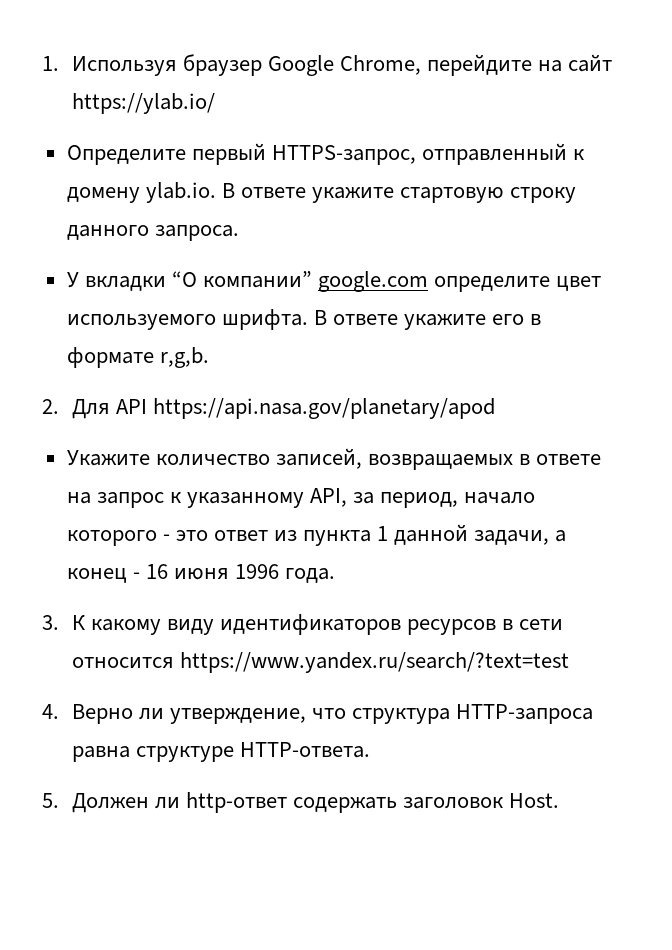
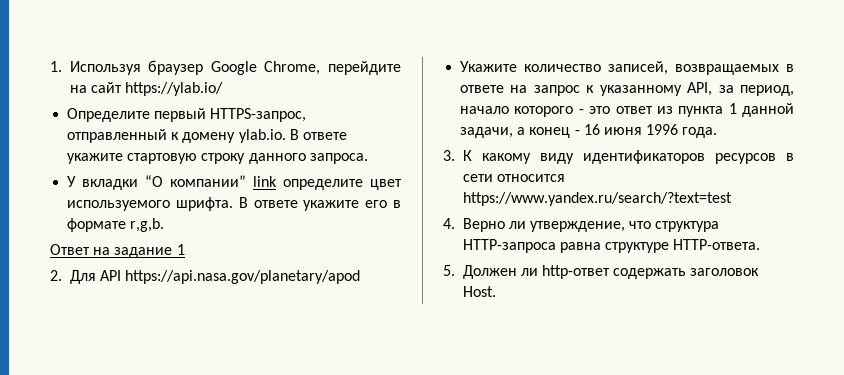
- У вкладки “О компании” google.com определите цвет используемого шрифта.
+ У вкладки “О компании” link определите цвет используемого шрифта.
+ Ответ на задание 1

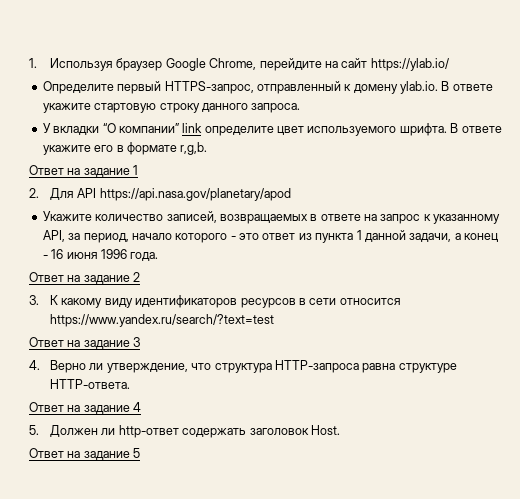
+ Ответ на задание 2
+ Ответ на задание 3
+ Ответ на задание 4
+ Ответ на задание 5

